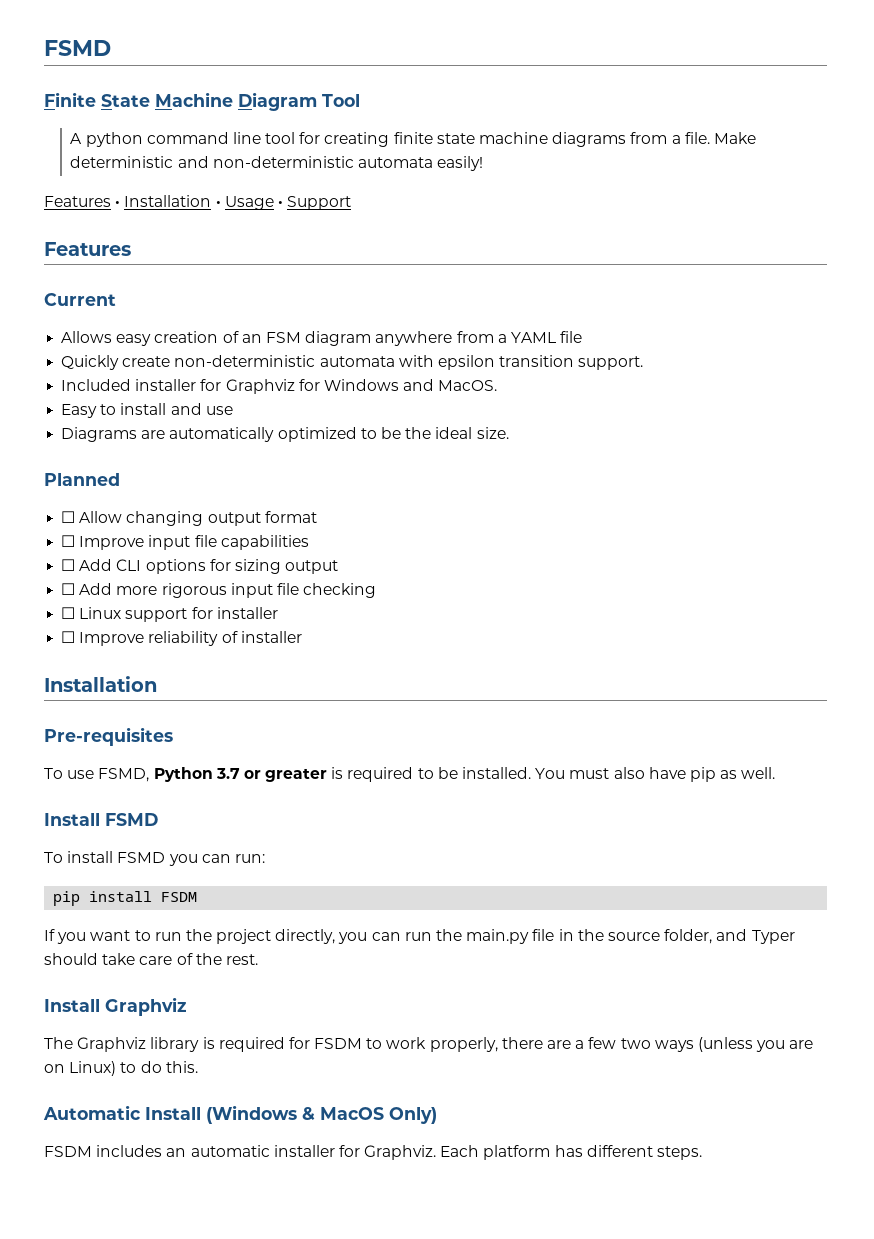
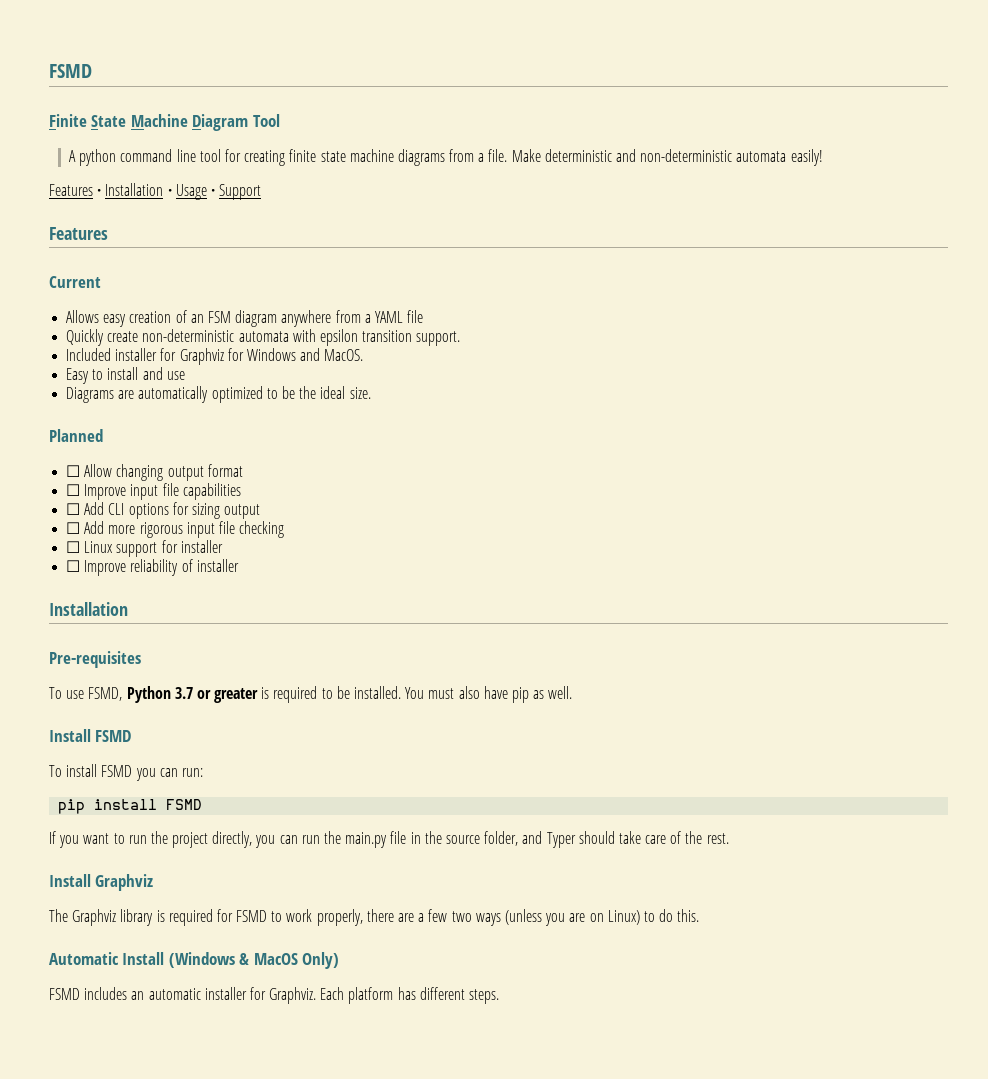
- pip install FSDM
+ pip install FSMD
- The Graphviz library is required for FSDM to work properly, there are a few two ways (unless you are on Linux) to do this.
+ The Graphviz library is required for FSMD to work properly, there are a few two ways (unless you are on Linux) to do this.
- FSDM includes an automatic installer for Graphviz.
+ FSMD includes an automatic installer for Graphviz.

